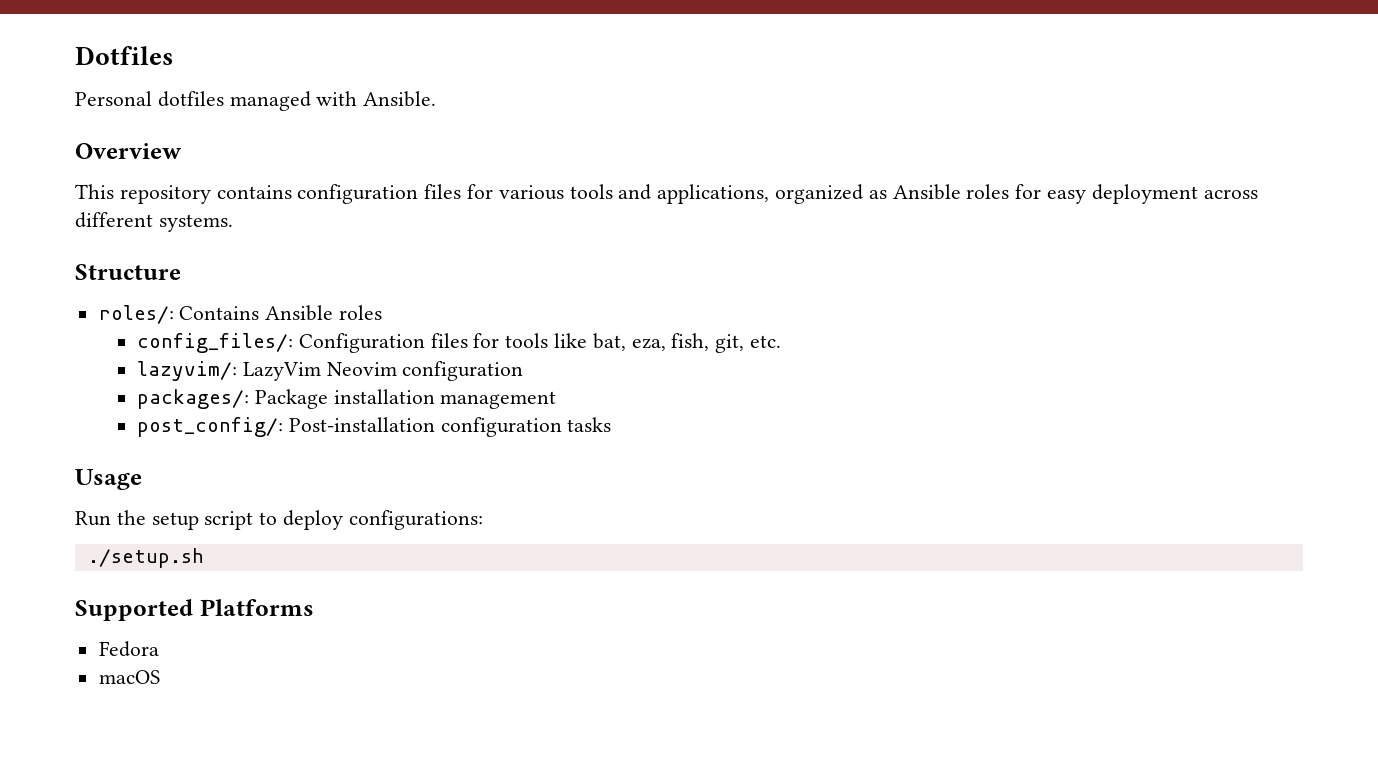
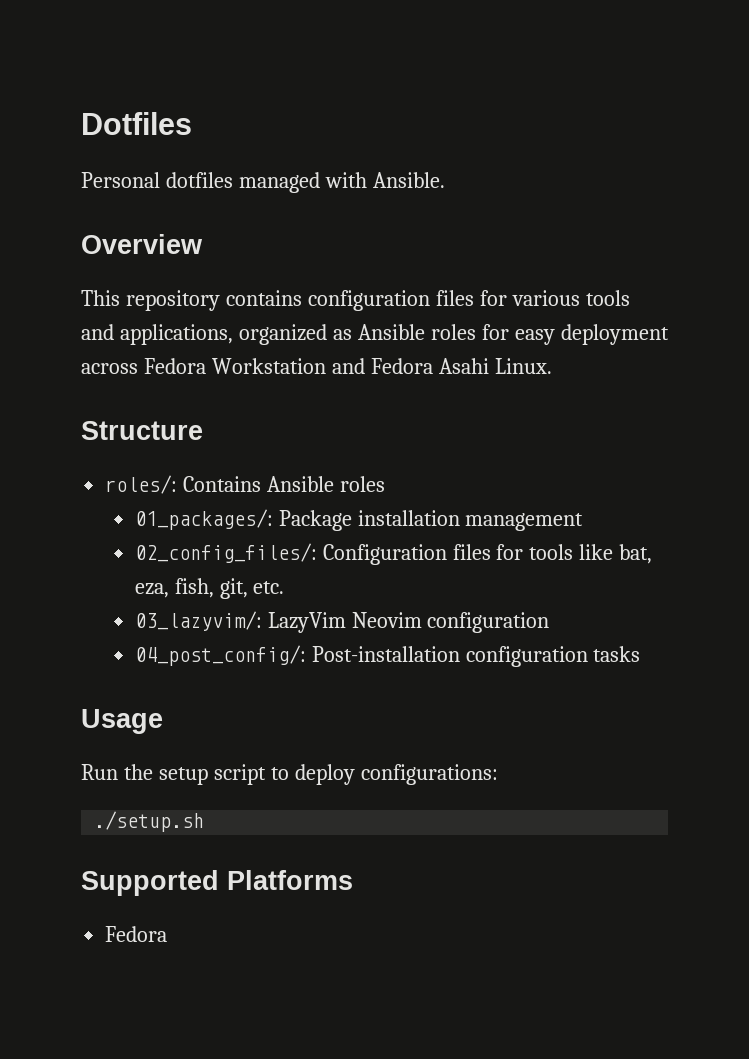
- This repository contains configuration files for various tools and applications, organized as Ansible roles for easy deployment across different systems.
+ This repository contains configuration files for various tools and applications, organized as Ansible roles for easy deployment across Fedora Workstation and Fedora Asahi Linux.
- config_files/: Configuration files for tools like bat, eza, fish, git, etc.
+ 01_packages/: Package installation management
+ 02_config_files/: Configuration files for tools like bat, eza, fish, git, etc.
- lazyvim/: LazyVim Neovim configuration
+ 03_lazyvim/: LazyVim Neovim configuration
- packages/: Package installation management
- post_config/: Post-installation configuration tasks
+ 04_post_config/: Post-installation configuration tasks
- macOS

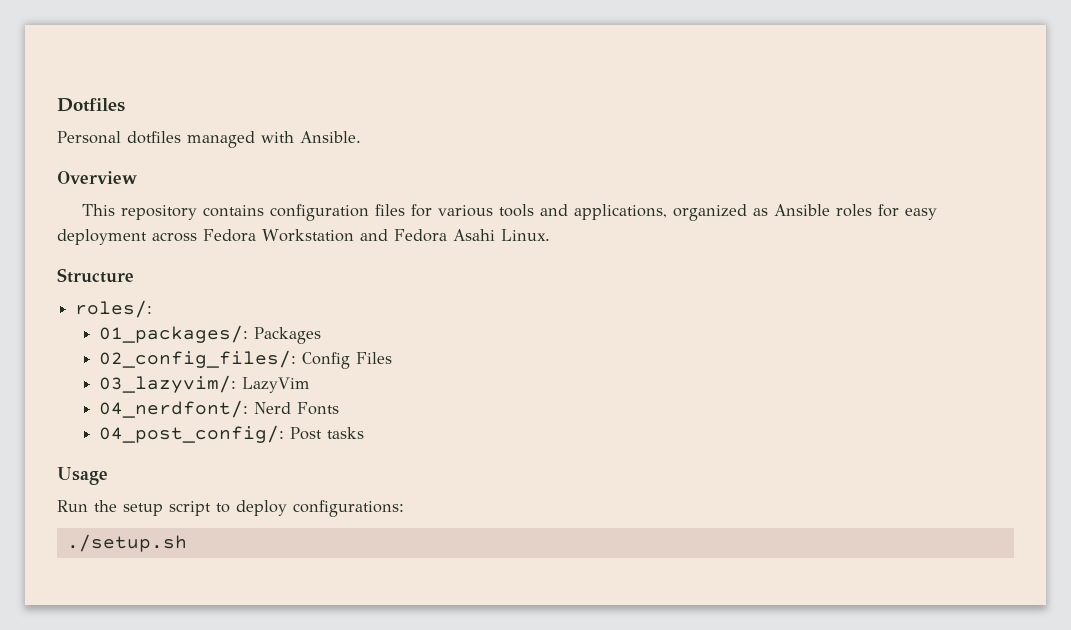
- roles/: Contains Ansible roles
- 01_packages/: Package installation management
- 02_config_files/: Configuration files for tools like bat, eza, fish, git, etc.
+ roles/:
+ 01_packages/: Packages
+ 02_config_files/: Config Files
- 03_lazyvim/: LazyVim Neovim configuration
+ 03_lazyvim/: LazyVim
+ 04_nerdfont/: Nerd Fonts
- 04_post_config/: Post-installation configuration tasks
+ 04_post_config/: Post tasks
- Supported Platforms
- Fedora

